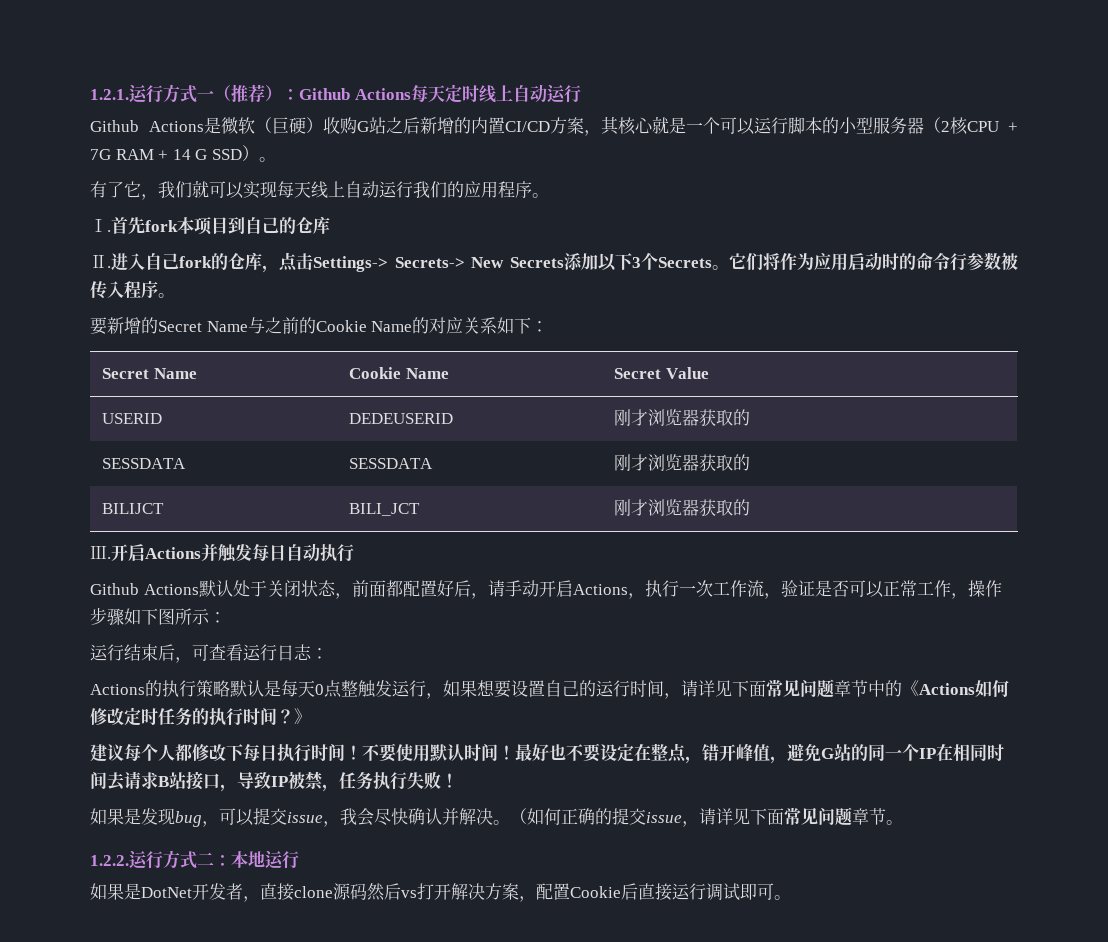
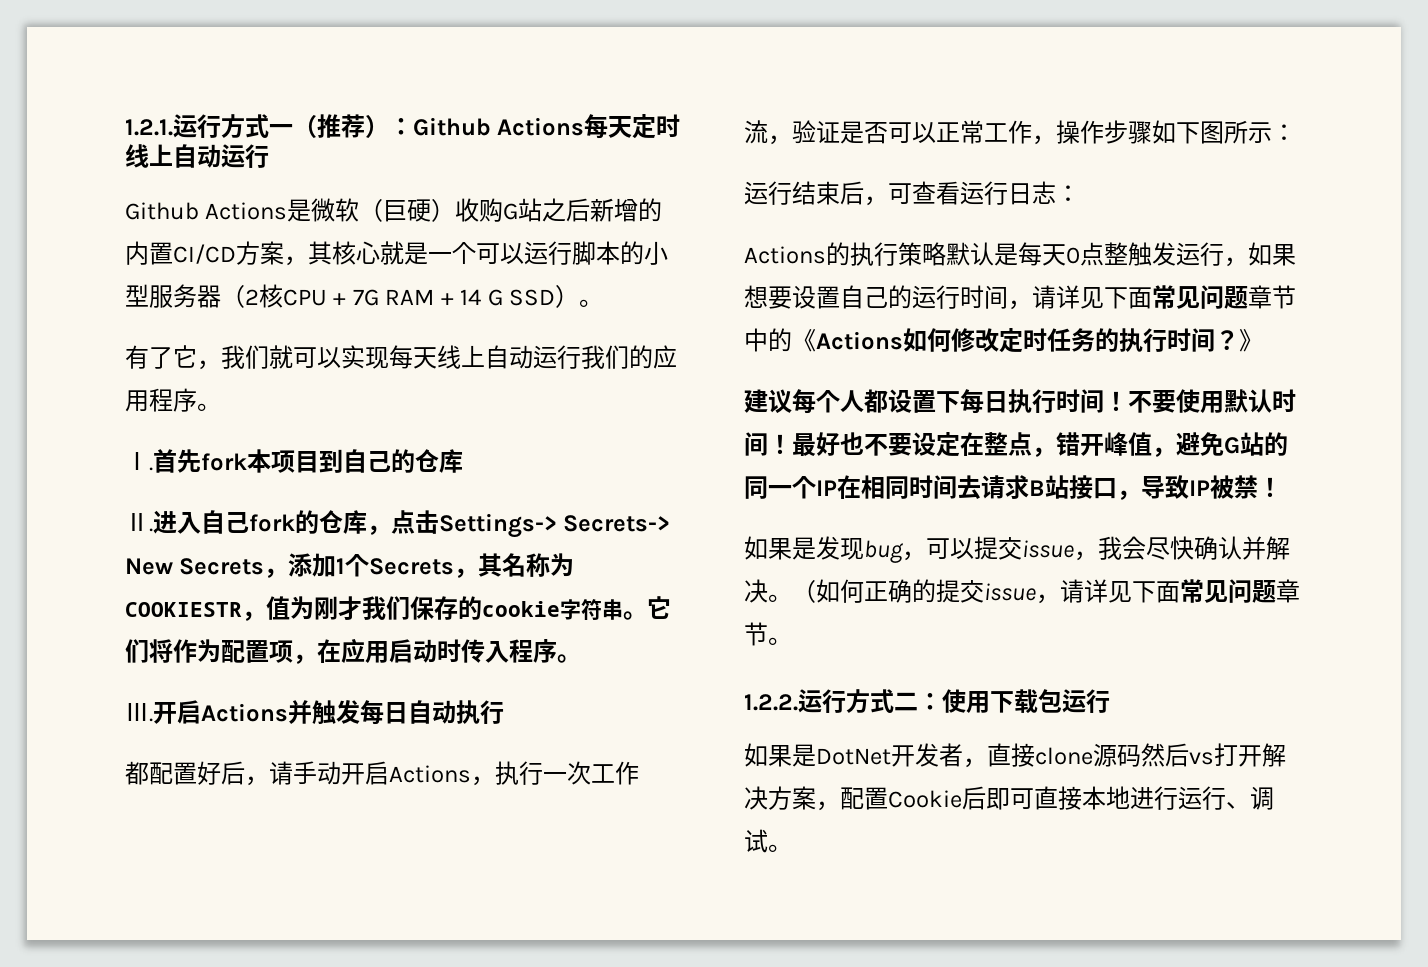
- Ⅱ.进入自己fork的仓库，点击Settings-> Secrets-> New Secrets添加以下3个Secrets。它们将作为应用启动时的命令行参数被传入程序。
- 要新增的Secret Name与之前的Cookie Name的对应关系如下：
- Secret Name | Cookie Name | Secret Value
- USERID | DEDEUSERID | 刚才浏览器获取的
- SESSDATA | SESSDATA | 刚才浏览器获取的
- BILIJCT | BILI_JCT | 刚才浏览器获取的
+ Ⅱ.进入自己fork的仓库，点击Settings-> Secrets-> New Secrets，添加1个Secrets，其名称为COOKIESTR，值为刚才我们保存的cookie字符串。它们将作为配置项，在应用启动时传入程序。
- Github Actions默认处于关闭状态，前面都配置好后，请手动开启Actions，执行一次工作流，验证是否可以正常工作，操作步骤如下图所示：
+ 都配置好后，请手动开启Actions，执行一次工作流，验证是否可以正常工作，操作步骤如下图所示：
- 建议每个人都修改下每日执行时间！
+ 建议每个人都设置下每日执行时间！
- 最好也不要设定在整点，错开峰值，避免G站的同一个IP在相同时间去请求B站接口，导致IP被禁，任务执行失败！
+ 最好也不要设定在整点，错开峰值，避免G站的同一个IP在相同时间去请求B站接口，导致IP被禁！
- 1.2.2.运行方式二：本地运行
+ 1.2.2.运行方式二：使用下载包运行
- 如果是DotNet开发者，直接clone源码然后vs打开解决方案，配置Cookie后直接运行调试即可。
+ 如果是DotNet开发者，直接clone源码然后vs打开解决方案，配置Cookie后即可直接本地进行运行、调试。

